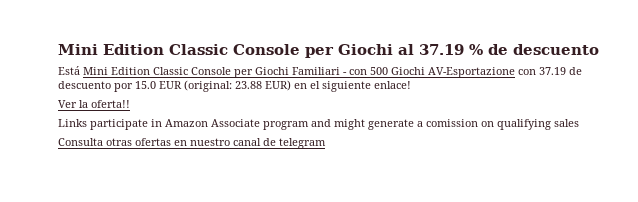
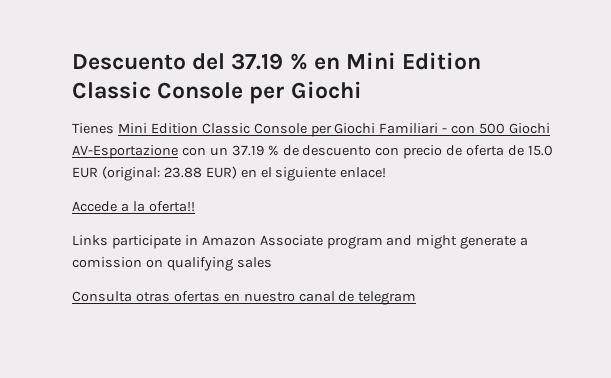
- Mini Edition Classic Console per Giochi al 37.19 % de descuento
- Está Mini Edition Classic Console per Giochi Familiari - con 500 Giochi AV-Esportazione con 37.19 de descuento por 15.0 EUR (original: 23.88 EUR) en el siguiente enlace!
+ Descuento del 37.19 % en Mini Edition Classic Console per Giochi
+ Tienes Mini Edition Classic Console per Giochi Familiari - con 500 Giochi AV-Esportazione con un 37.19 % de descuento con precio de oferta de 15.0 EUR (original: 23.88 EUR) en el siguiente enlace!
- Ver la oferta!!
+ Accede a la oferta!!

